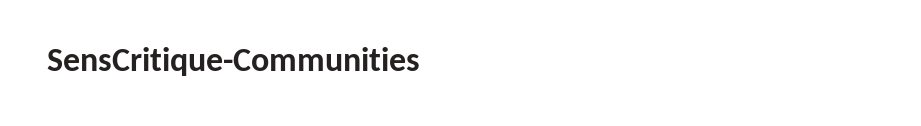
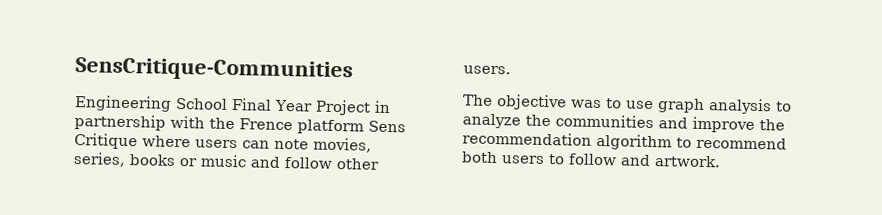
+ Engineering School Final Year Project in partnership with the Frence platform Sens Critique where users can note movies, series, books or music and follow other users.
+ The objective was to use graph analysis to analyze the communities and improve the recommendation algorithm to recommend both users to follow and artwork.

